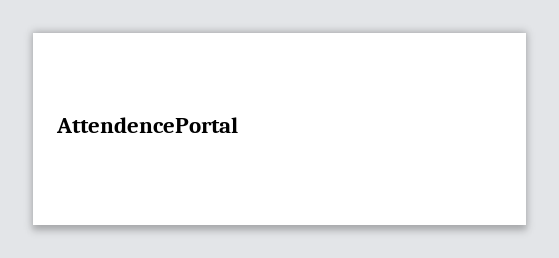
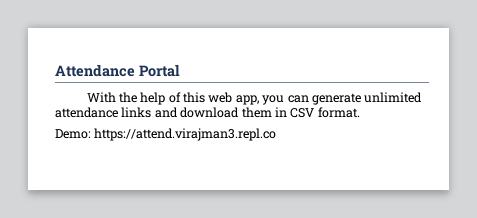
- AttendencePortal
+ Attendance Portal
+ With the help of this web app, you can generate unlimited attendance links and download them in CSV format.
+ Demo: https://attend.virajman3.repl.co

